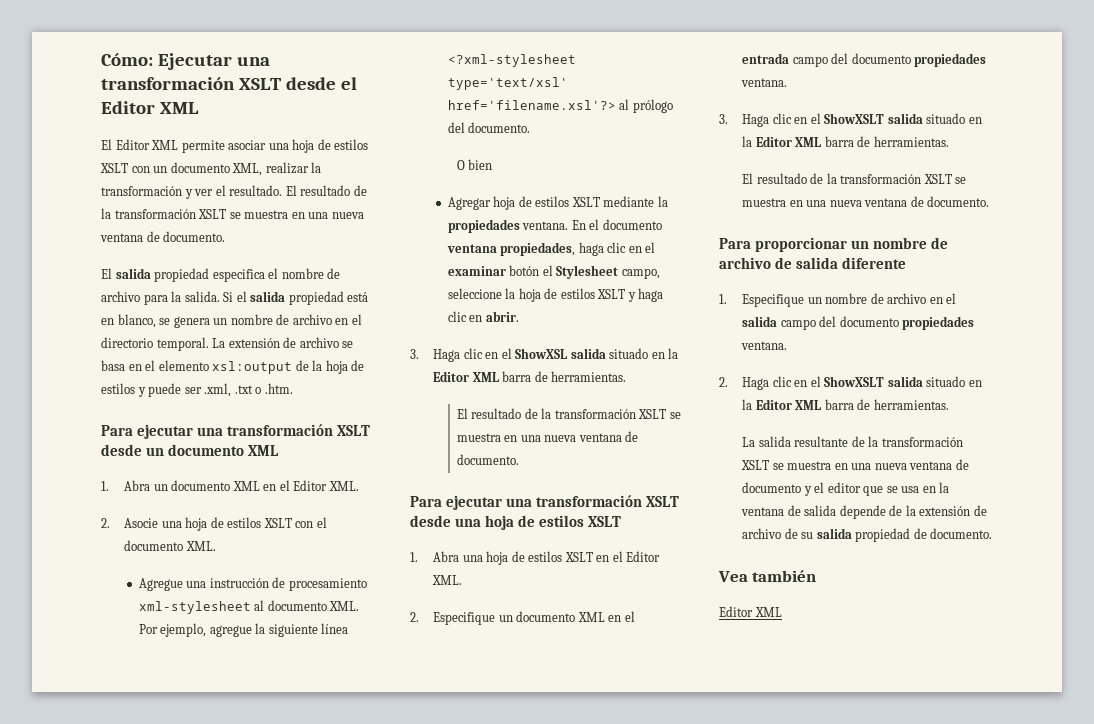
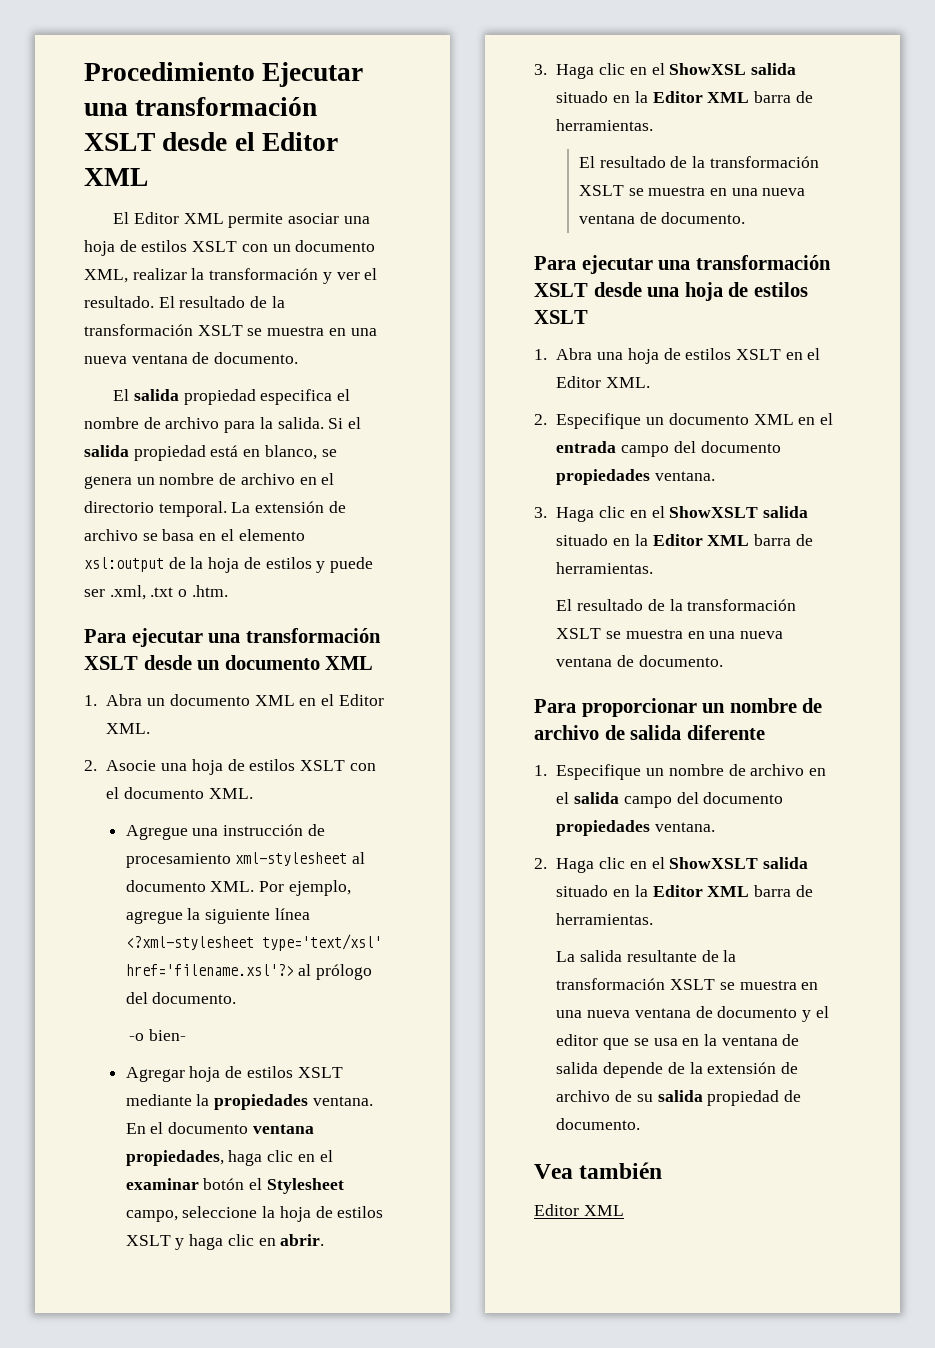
- Cómo: Ejecutar una transformación XSLT desde el Editor XML
+ Procedimiento Ejecutar una transformación XSLT desde el Editor XML
- O bien
+ -o bien-

